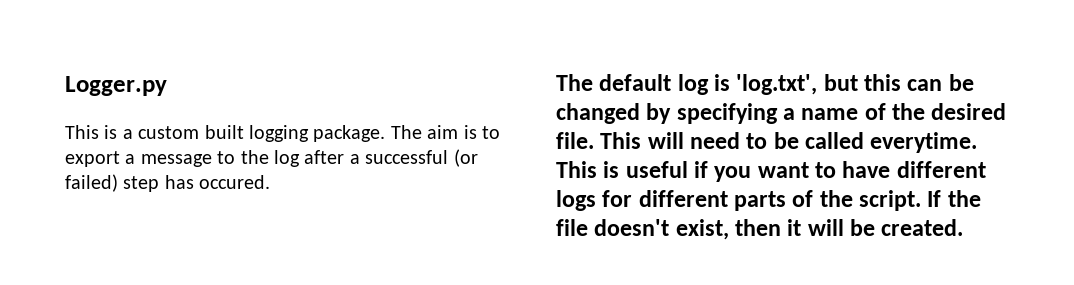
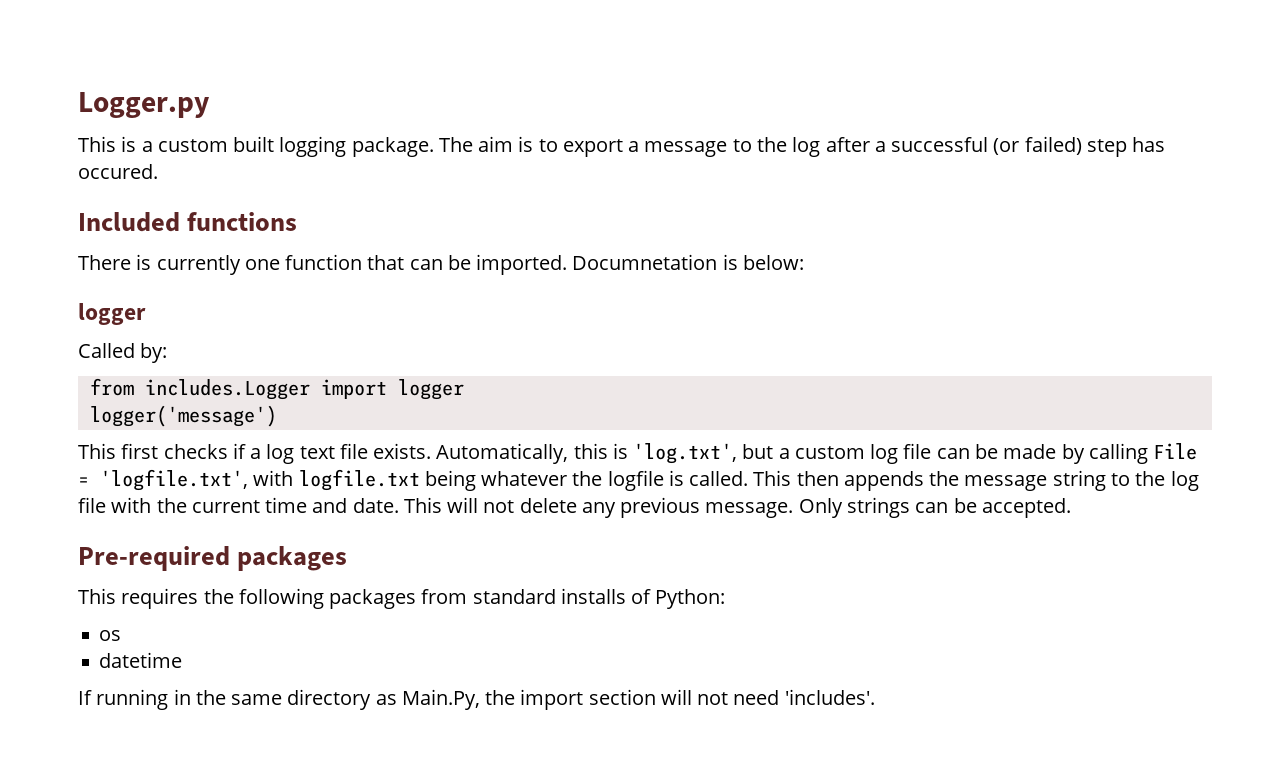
- The default log is 'log.txt', but this can be changed by specifying a name of the desired file. This will need to be called everytime. This is useful if you want to have different logs for different parts of the script. If the file doesn't exist, then it will be created.
+ Included functions
+ There is currently one function that can be imported. Documnetation is below:
+ logger
+ Called by:
+ from includes.Logger import logger
+ logger('message')
+ This first checks if a log text file exists. Automatically, this is 'log.txt', but a custom log file can be made by calling File = 'logfile.txt', with logfile.txt being whatever the logfile is called. This then appends the message string to the log file with the current time and date. This will not delete any previous message. Only strings can be accepted.
+ Pre-required packages
+ This requires the following packages from standard installs of Python:
+ os
+ datetime
+ If running in the same directory as Main.Py, the import section will not need 'includes'.

